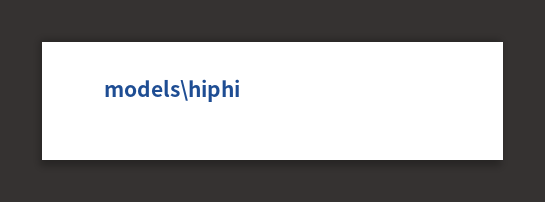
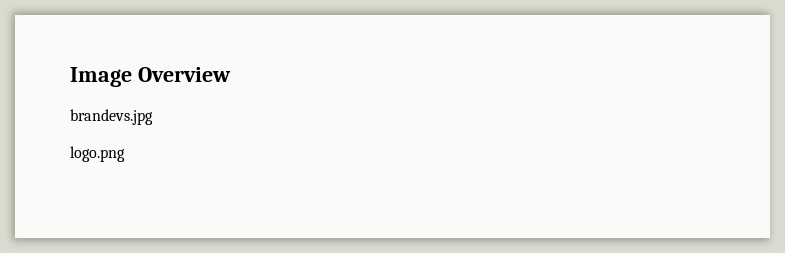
- models\hiphi
+ Image Overview
+ brandevs.jpg
+ logo.png

